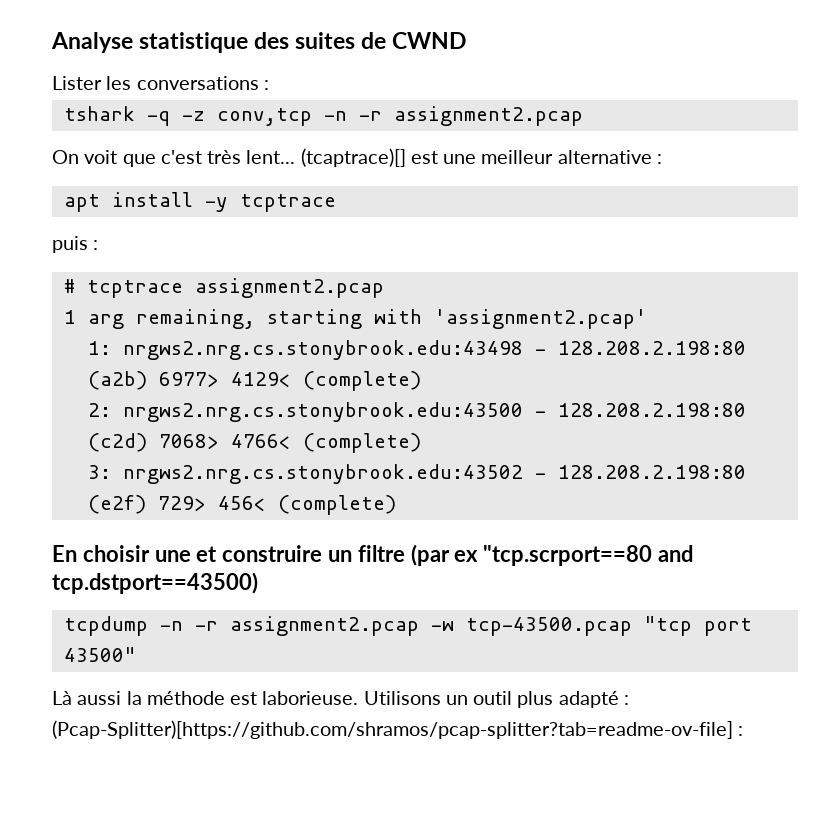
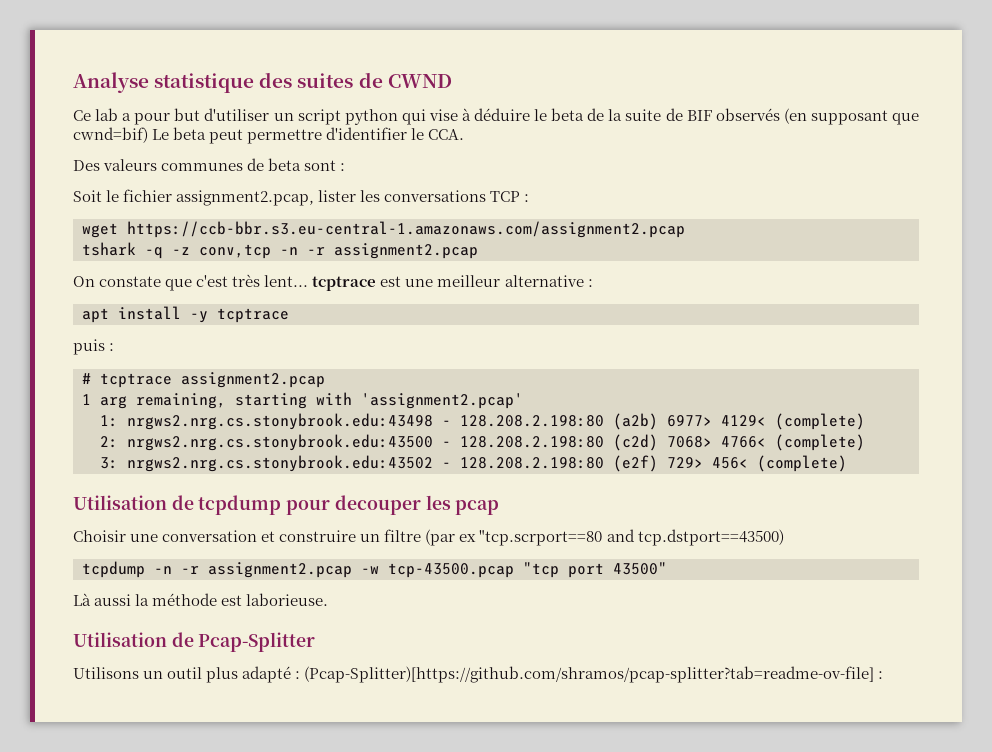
- Lister les conversations :
+ Ce lab a pour but d'utiliser un script python qui vise à déduire le beta de la suite de BIF observés (en supposant que cwnd=bif) Le beta peut permettre d'identifier le CCA.
+ Des valeurs communes de beta sont :
+ Soit le fichier assignment2.pcap, lister les conversations TCP :
+ wget https://ccb-bbr.s3.eu-central-1.amazonaws.com/assignment2.pcap
- On voit que c'est très lent... (tcaptrace)[] est une meilleur alternative :
+ On constate que c'est très lent... tcptrace est une meilleur alternative :
- En choisir une et construire un filtre (par ex "tcp.scrport==80 and tcp.dstport==43500)
+ Utilisation de tcpdump pour decouper les pcap
+ Choisir une conversation et construire un filtre (par ex "tcp.scrport==80 and tcp.dstport==43500)
- Là aussi la méthode est laborieuse. Utilisons un outil plus adapté : (Pcap-Splitter)[https://github.com/shramos/pcap-splitter?tab=readme-ov-file] :
+ Là aussi la méthode est laborieuse.
+ Utilisation de Pcap-Splitter
+ Utilisons un outil plus adapté : (Pcap-Splitter)[https://github.com/shramos/pcap-splitter?tab=readme-ov-file] :

